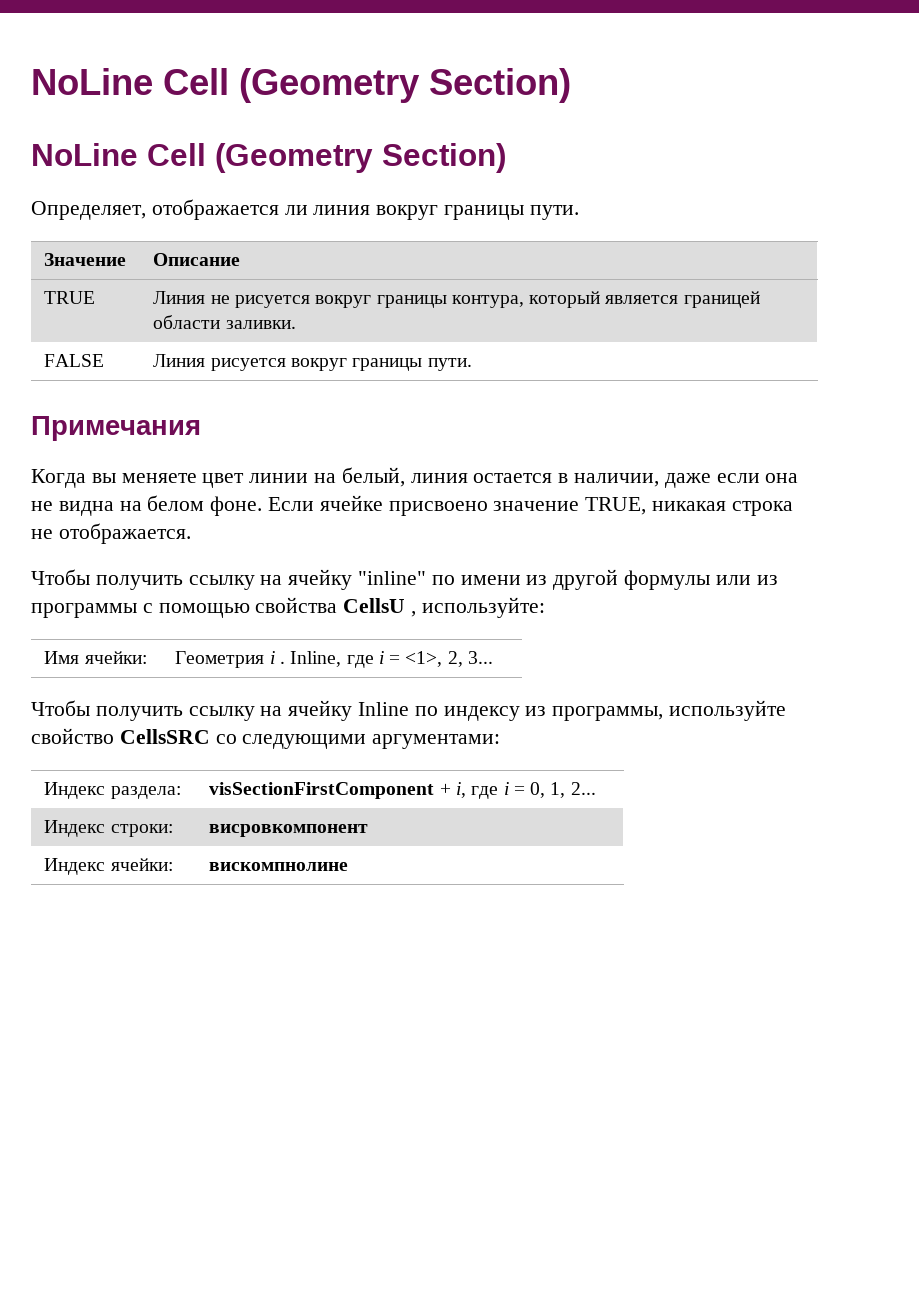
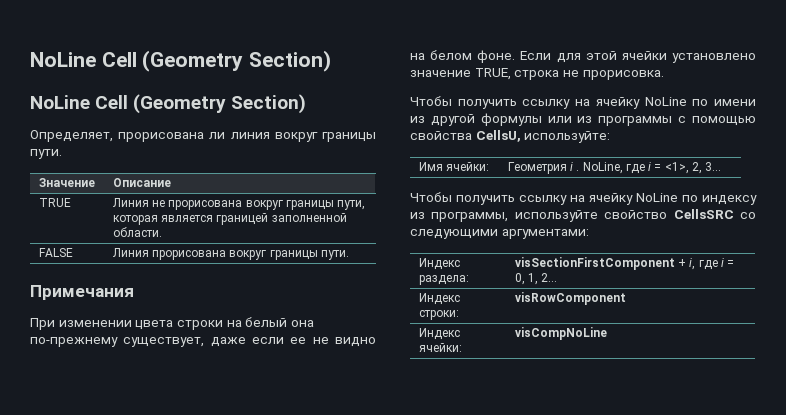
- Определяет, отображается ли линия вокруг границы пути.
+ Определяет, прорисована ли линия вокруг границы пути.
- TRUE | Линия не рисуется вокруг границы контура, который является границей области заливки.
+ TRUE | Линия не прорисована вокруг границы пути, которая является границей заполненной области.
- FALSE | Линия рисуется вокруг границы пути.
+ FALSE | Линия прорисована вокруг границы пути.
- Когда вы меняете цвет линии на белый, линия остается в наличии, даже если она не видна на белом фоне. Если ячейке присвоено значение TRUE, никакая строка не отображается.
- Чтобы получить ссылку на ячейку "inline" по имени из другой формулы или из программы с помощью свойства CellsU , используйте:
+ При изменении цвета строки на белый она по-прежнему существует, даже если ее не видно на белом фоне. Если для этой ячейки установлено значение TRUE, строка не прорисовка.
+ Чтобы получить ссылку на ячейку NoLine по имени из другой формулы или из программы с помощью свойства CellsU, используйте:
- Имя ячейки: | Геометрия i . Inline, где i = <1>, 2, 3...
+ Имя ячейки: | Геометрия i . NoLine, где i = <1>, 2, 3...
- Чтобы получить ссылку на ячейку Inline по индексу из программы, используйте свойство CellsSRC со следующими аргументами:
+ Чтобы получить ссылку на ячейку NoLine по индексу из программы, используйте свойство CellsSRC со следующими аргументами:
- Индекс строки: | висровкомпонент
+ Индекс строки: | visRowComponent
- Индекс ячейки: | вискомпнолине
+ Индекс ячейки: | visCompNoLine

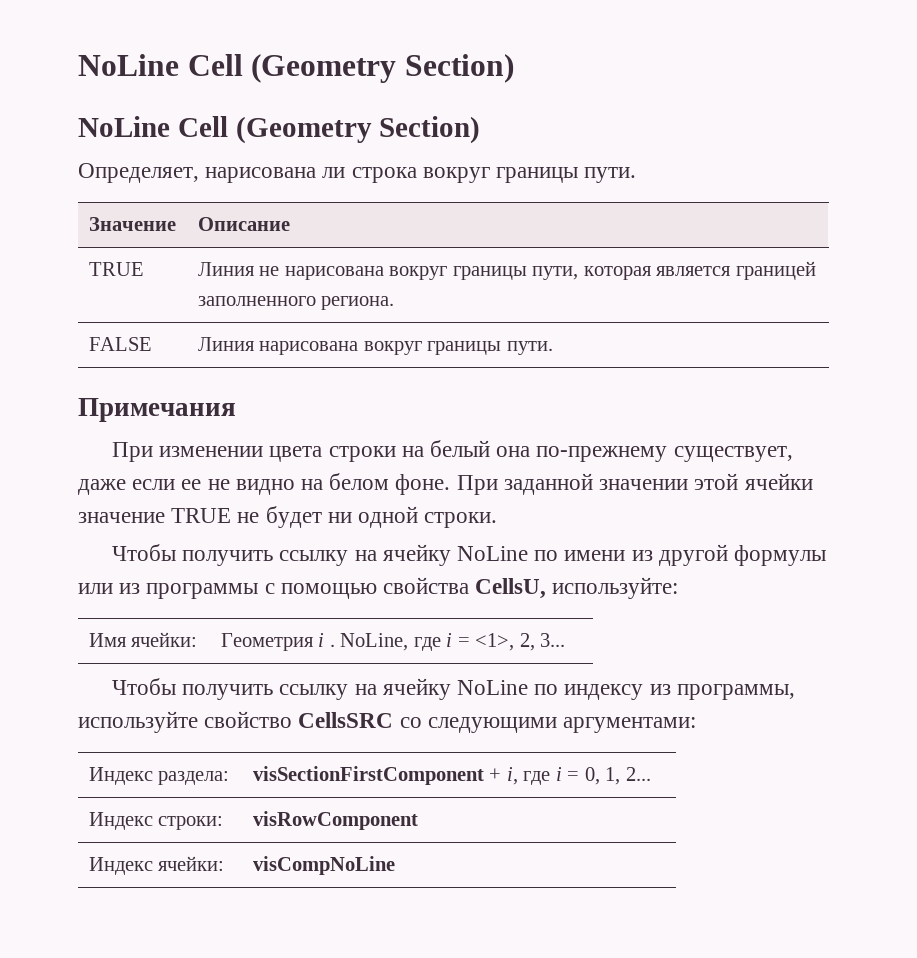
- Определяет, прорисована ли линия вокруг границы пути.
+ Определяет, нарисована ли строка вокруг границы пути.
- TRUE | Линия не прорисована вокруг границы пути, которая является границей заполненной области.
+ TRUE | Линия не нарисована вокруг границы пути, которая является границей заполненного региона.
- FALSE | Линия прорисована вокруг границы пути.
+ FALSE | Линия нарисована вокруг границы пути.
- Если для этой ячейки установлено значение TRUE, строка не прорисовка.
+ При заданной значении этой ячейки значение TRUE не будет ни одной строки.

